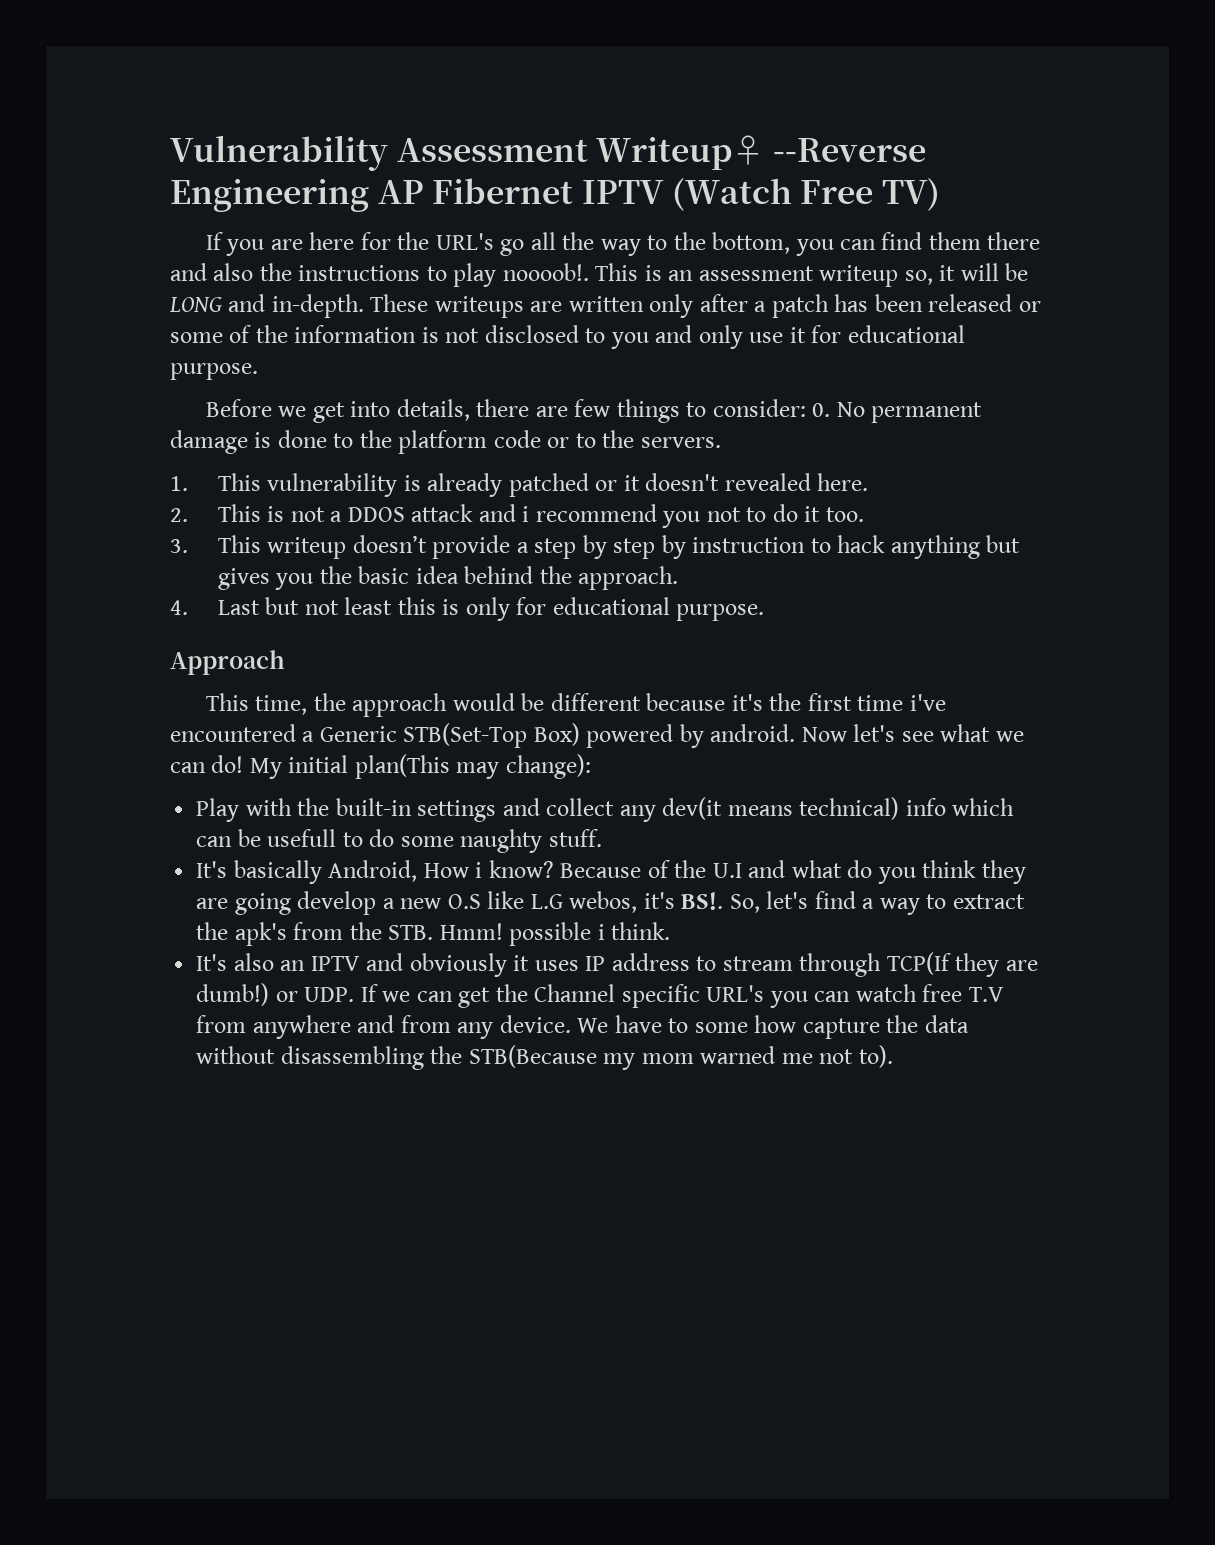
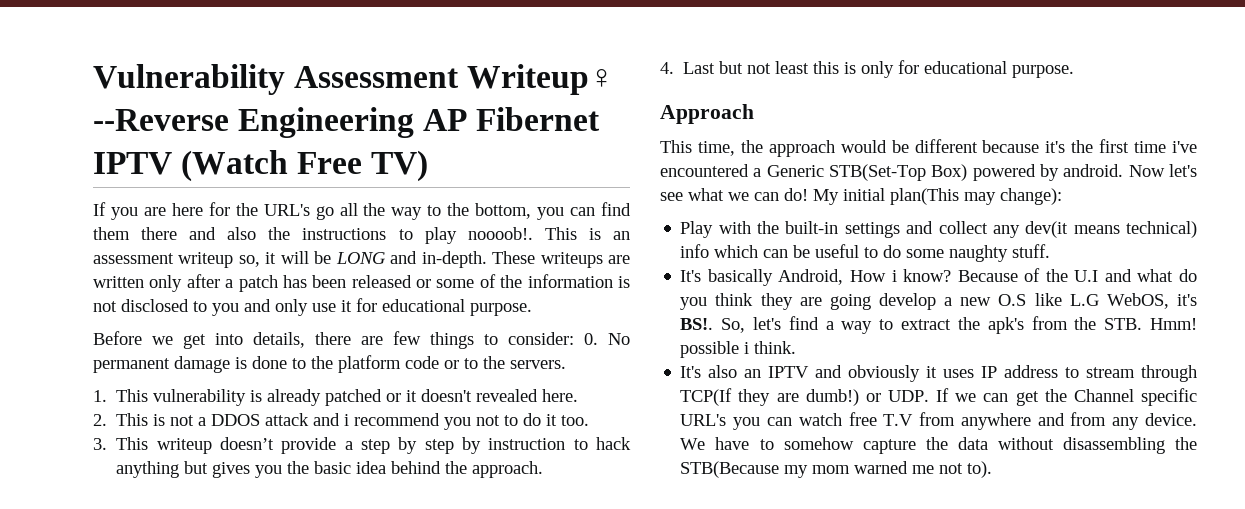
- Play with the built-in settings and collect any dev(it means technical) info which can be usefull to do some naughty stuff.
+ Play with the built-in settings and collect any dev(it means technical) info which can be useful to do some naughty stuff.
- Because of the U.I and what do you think they are going develop a new O.S like L.G webos, it's BS!.
+ Because of the U.I and what do you think they are going develop a new O.S like L.G WebOS, it's BS!.
- We have to some how capture the data without disassembling the STB(Because my mom warned me not to).
+ We have to somehow capture the data without disassembling the STB(Because my mom warned me not to).

